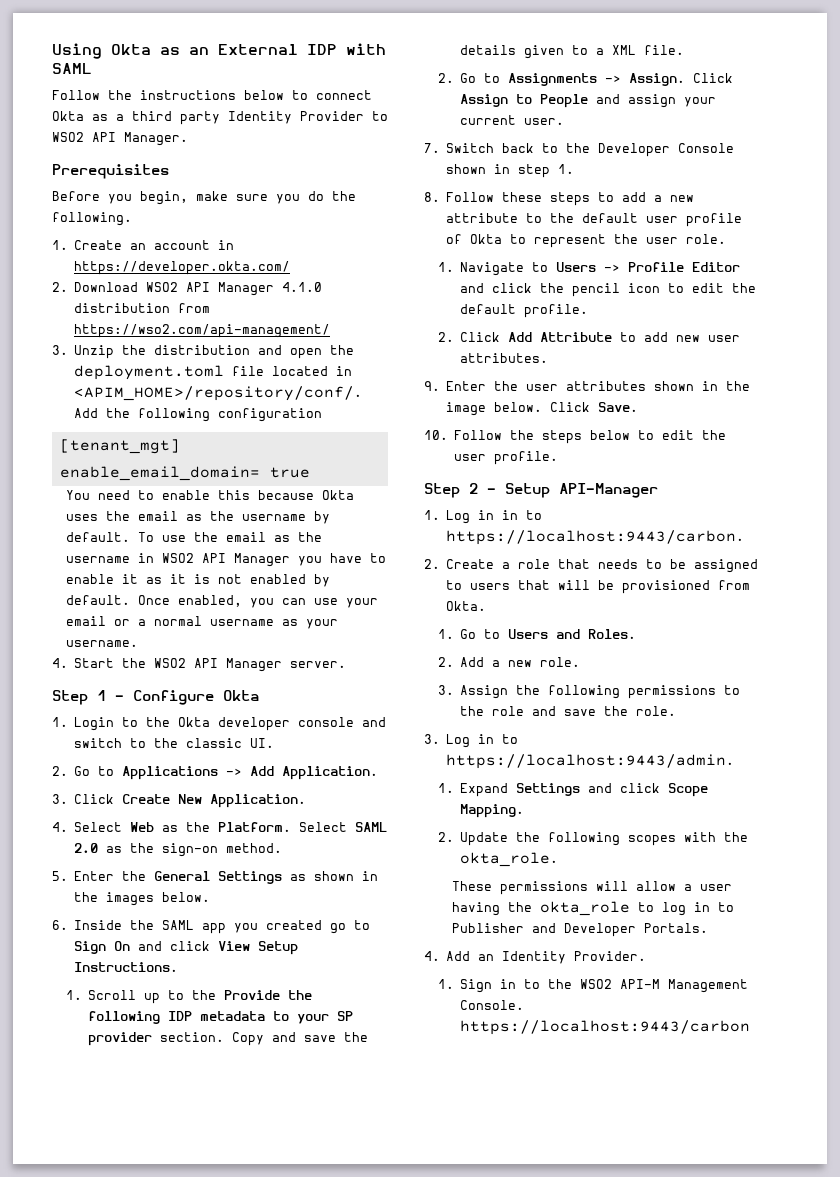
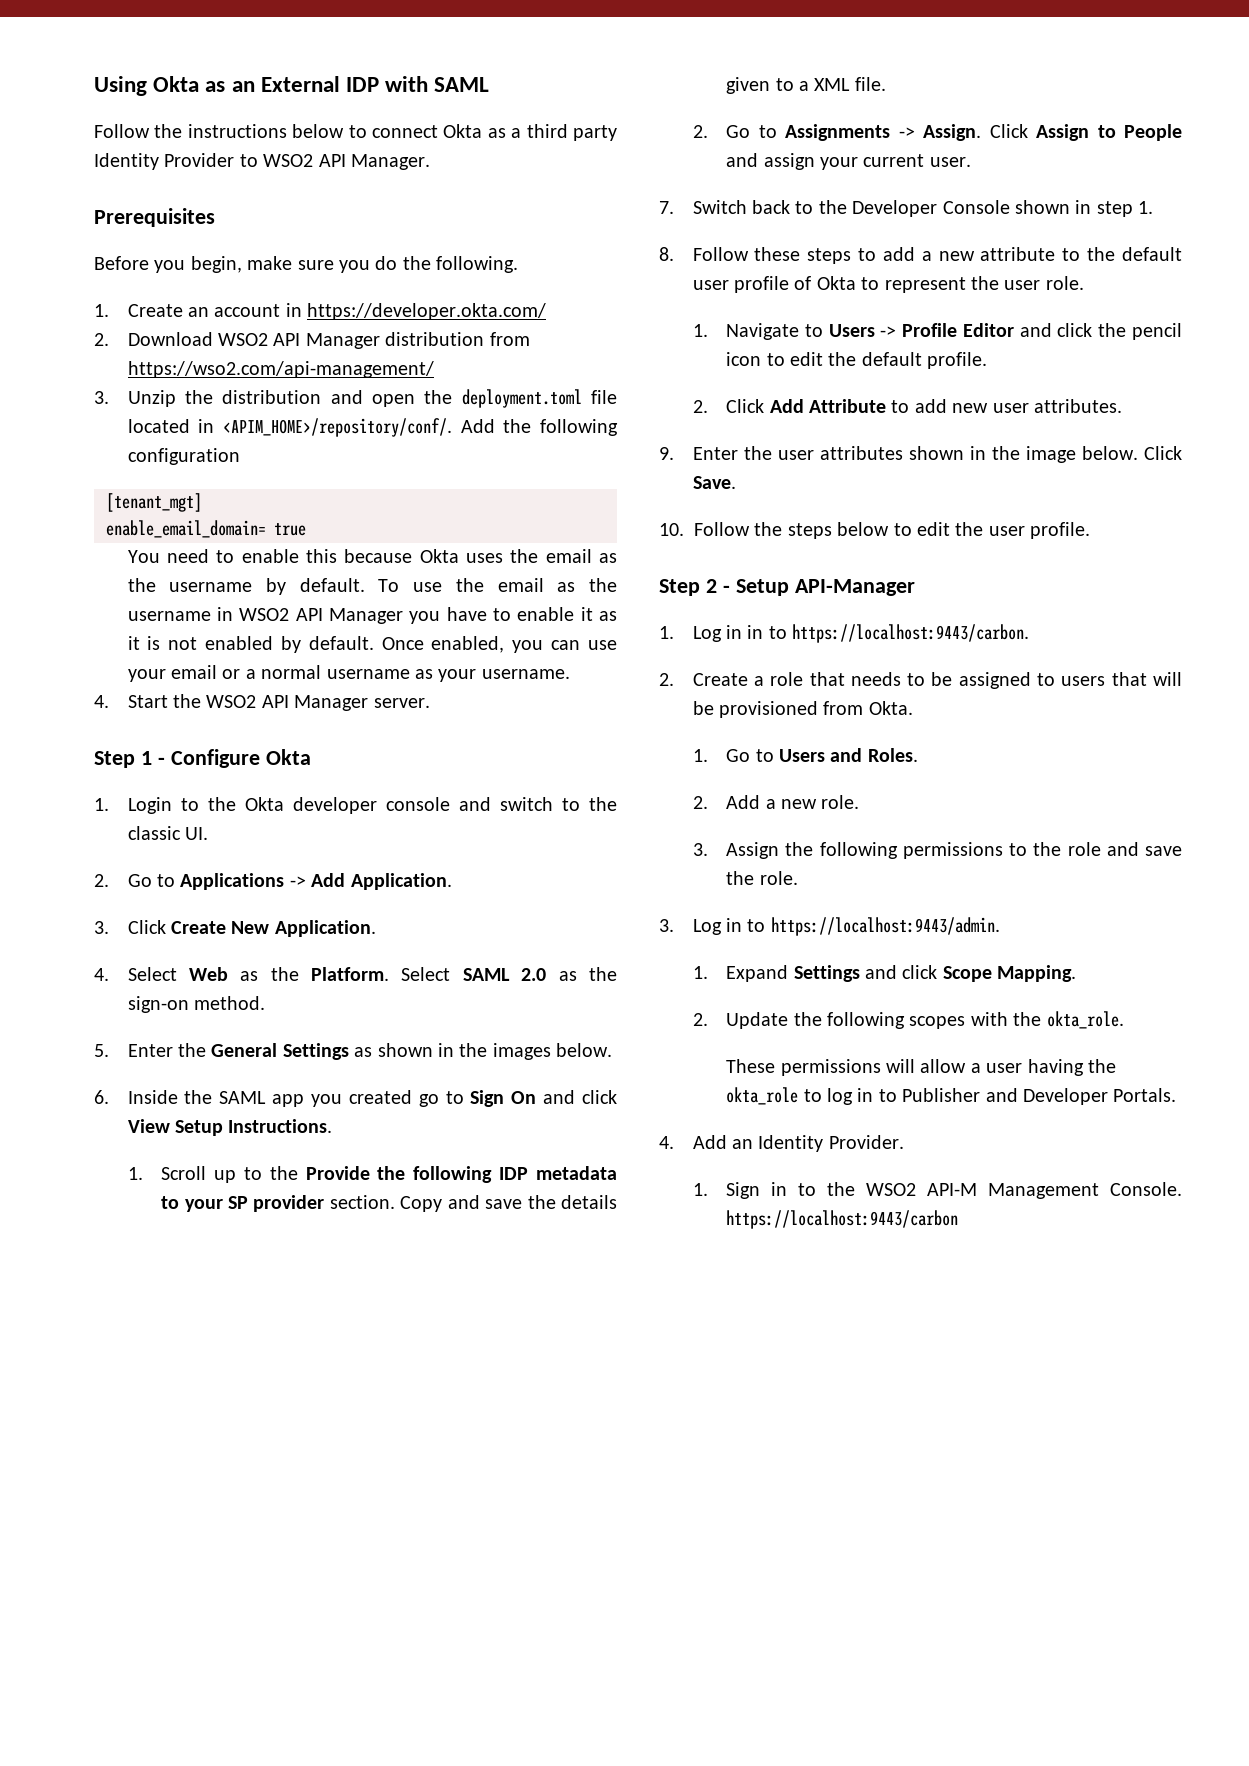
- 2. Download WSO2 API Manager 4.1.0 distribution from https://wso2.com/api-management/
+ 2. Download WSO2 API Manager distribution from https://wso2.com/api-management/

